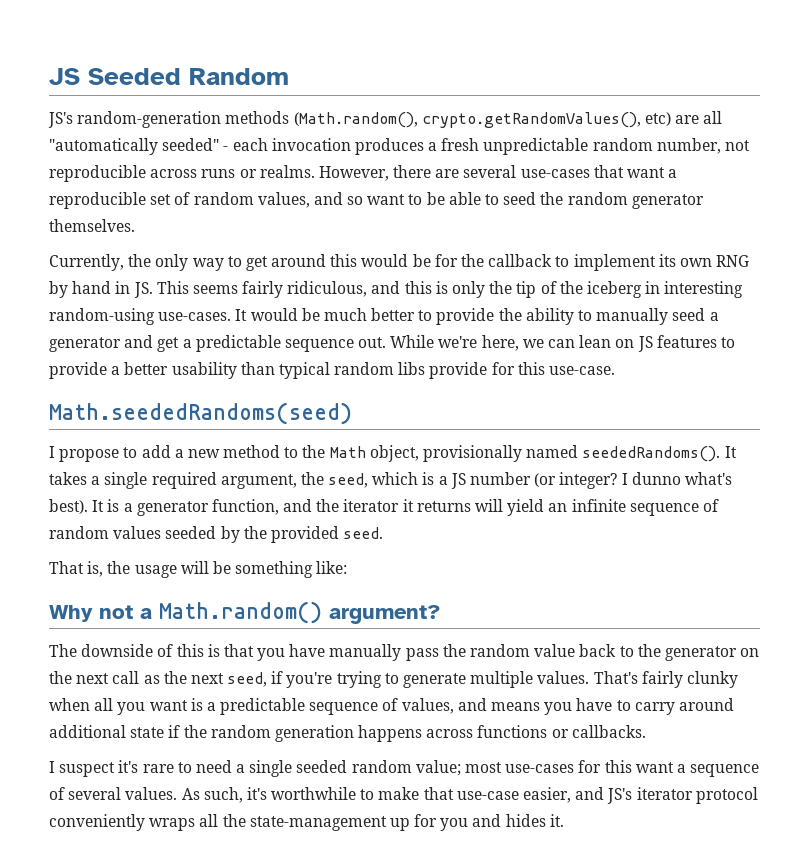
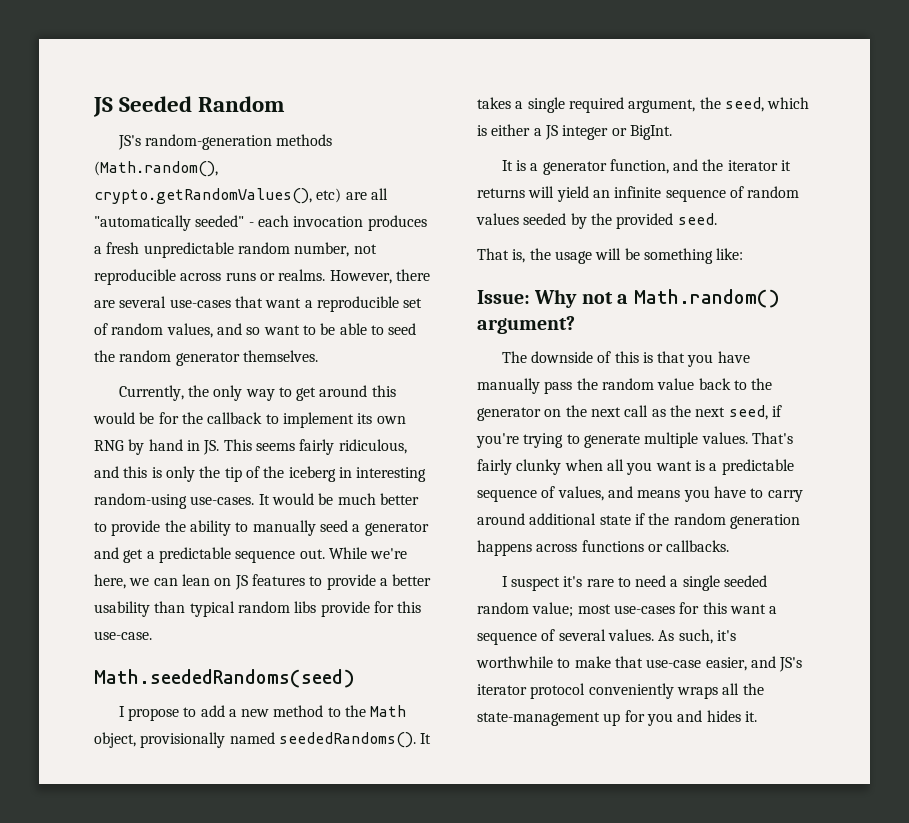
- It takes a single required argument, the seed, which is a JS number (or integer? I dunno what's best). It is a generator function, and the iterator it returns will yield an infinite sequence of random values seeded by the provided seed.
+ It takes a single required argument, the seed, which is either a JS integer or BigInt.
+ It is a generator function, and the iterator it returns will yield an infinite sequence of random values seeded by the provided seed.
- Why not a Math.random() argument?
+ Issue: Why not a Math.random() argument?

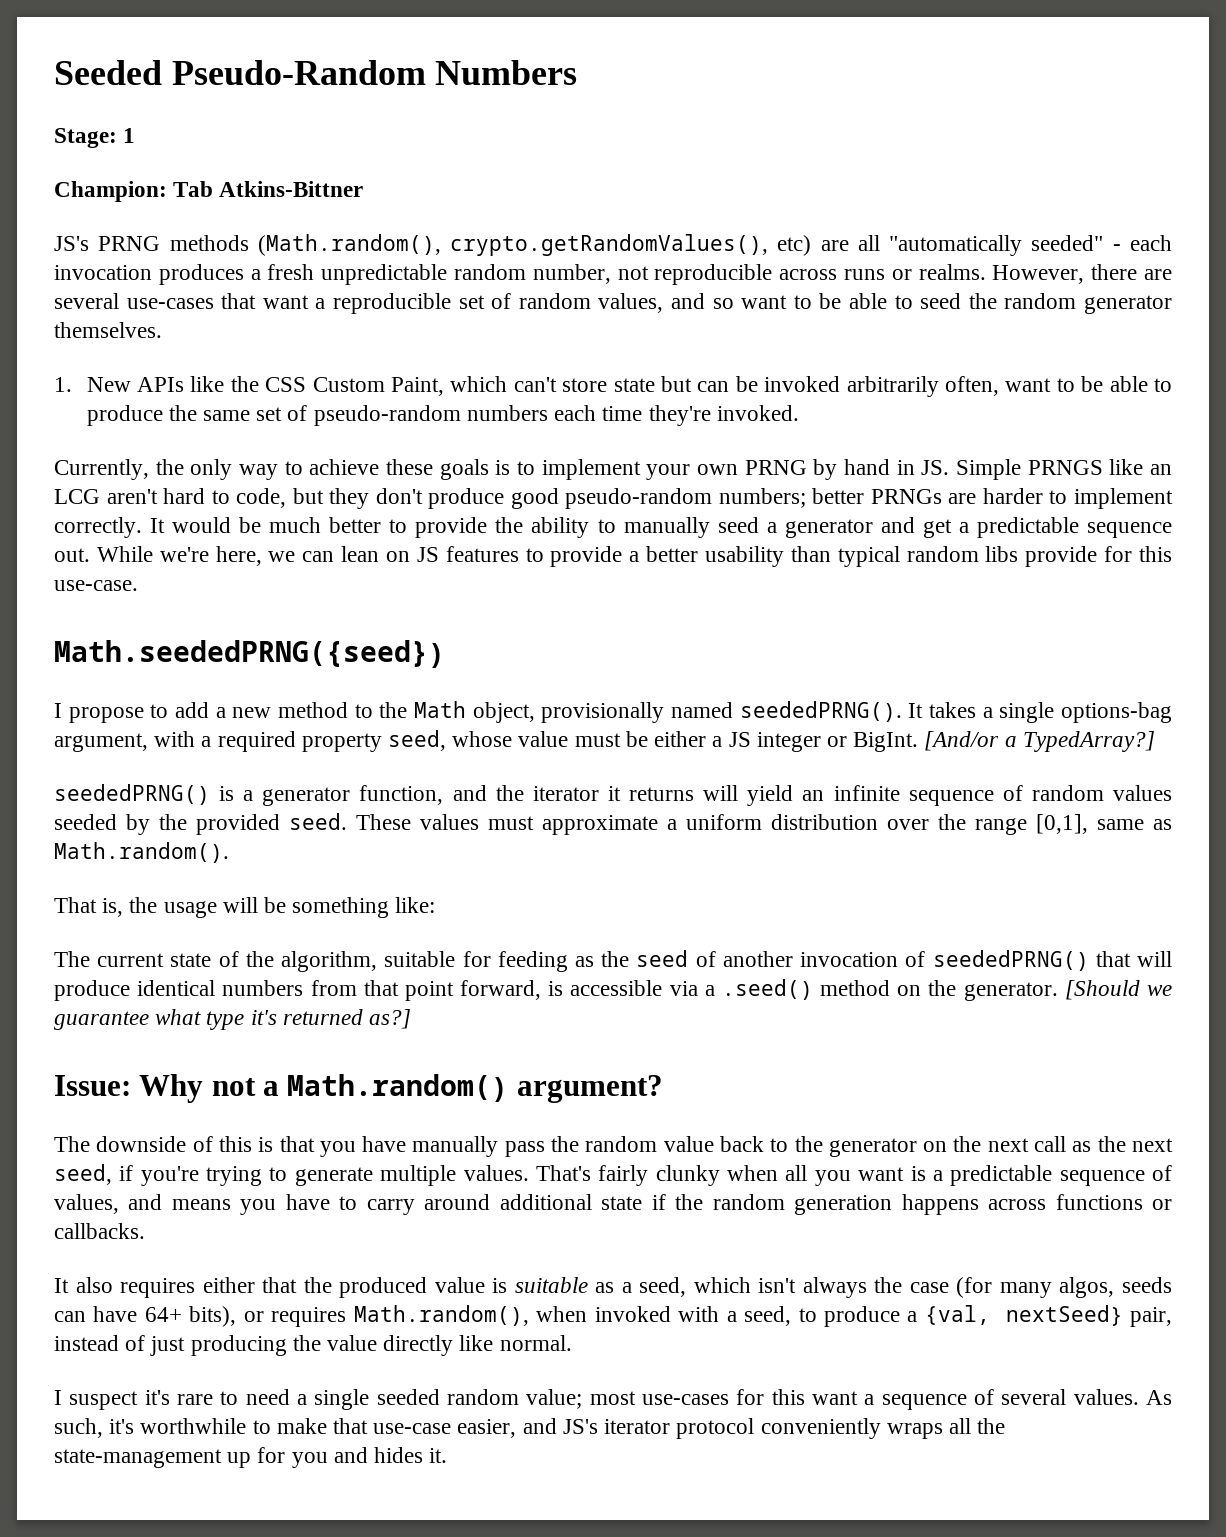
- JS Seeded Random
- JS's random-generation methods (Math.random(), crypto.getRandomValues(), etc) are all "automatically seeded" - each invocation produces a fresh unpredictable random number, not reproducible across runs or realms.
+ Seeded Pseudo-Random Numbers
+ Stage: 1
+ Champion: Tab Atkins-Bittner
+ JS's PRNG methods (Math.random(), crypto.getRandomValues(), etc) are all "automatically seeded" - each invocation produces a fresh unpredictable random number, not reproducible across runs or realms.
+ 1. New APIs like the CSS Custom Paint, which can't store state but can be invoked arbitrarily often, want to be able to produce the same set of pseudo-random numbers each time they're invoked.
- Currently, the only way to get around this would be for the callback to implement its own RNG by hand in JS. This seems fairly ridiculous, and this is only the tip of the iceberg in interesting random-using use-cases.
+ Currently, the only way to achieve these goals is to implement your own PRNG by hand in JS. Simple PRNGS like an LCG aren't hard to code, but they don't produce good pseudo-random numbers; better PRNGs are harder to implement correctly.
- Math.seededRandoms(seed)
+ Math.seededPRNG({seed})
- I propose to add a new method to the Math object, provisionally named seededRandoms().
+ I propose to add a new method to the Math object, provisionally named seededPRNG().
- It takes a single required argument, the seed, which is either a JS integer or BigInt.
- It is a generator function, and the iterator it returns will yield an infinite sequence of random values seeded by the provided seed.
+ It takes a single options-bag argument, with a required property seed, whose value must be either a JS integer or BigInt. [And/or a TypedArray?]
+ seededPRNG() is a generator function, and the iterator it returns will yield an infinite sequence of random values seeded by the provided seed. These values must approximate a uniform distribution over the range [0,1], same as Math.random().
+ The current state of the algorithm, suitable for feeding as the seed of another invocation of seededPRNG() that will produce identical numbers from that point forward, is accessible via a .seed() method on the generator. [Should we guarantee what type it's returned as?]
+ It also requires either that the produced value is suitable as a seed, which isn't always the case (for many algos, seeds can have 64+ bits), or requires Math.random(), when invoked with a seed, to produce a {val, nextSeed} pair, instead of just producing the value directly like normal.

